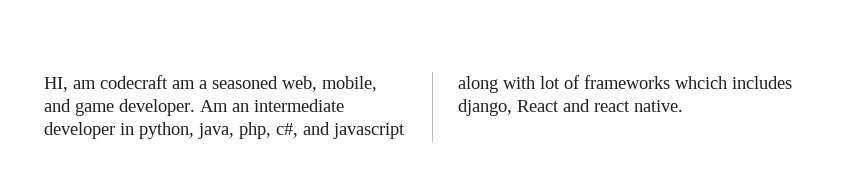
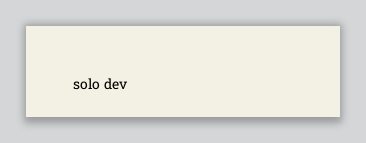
- HI, am codecraft am a seasoned web, mobile, and game developer. Am an intermediate developer in python, java, php, c#, and javascript along with lot of frameworks whcich includes django, React and react native.
+ solo dev

